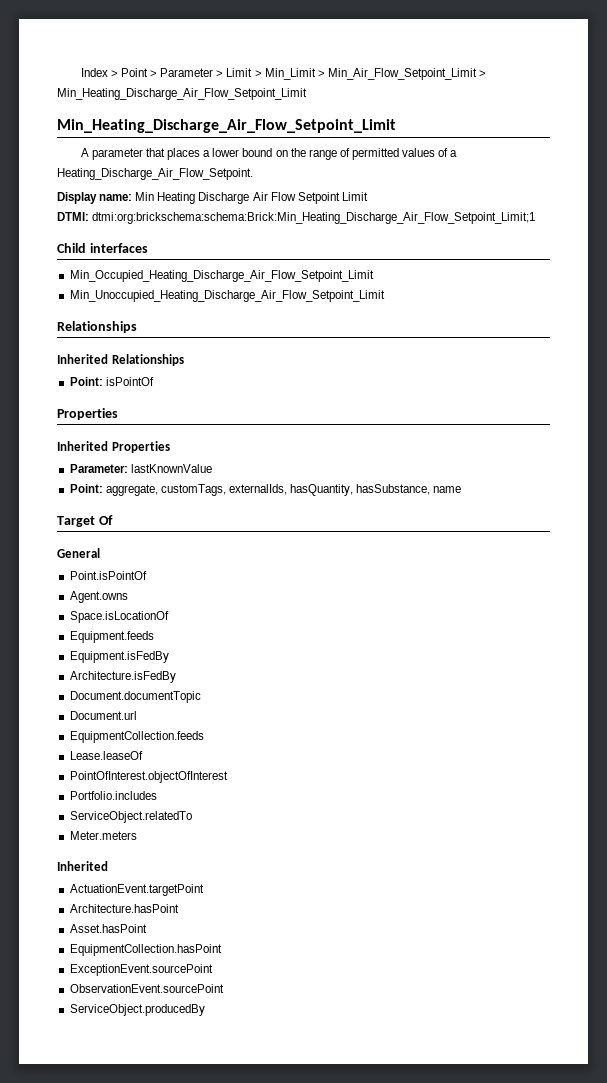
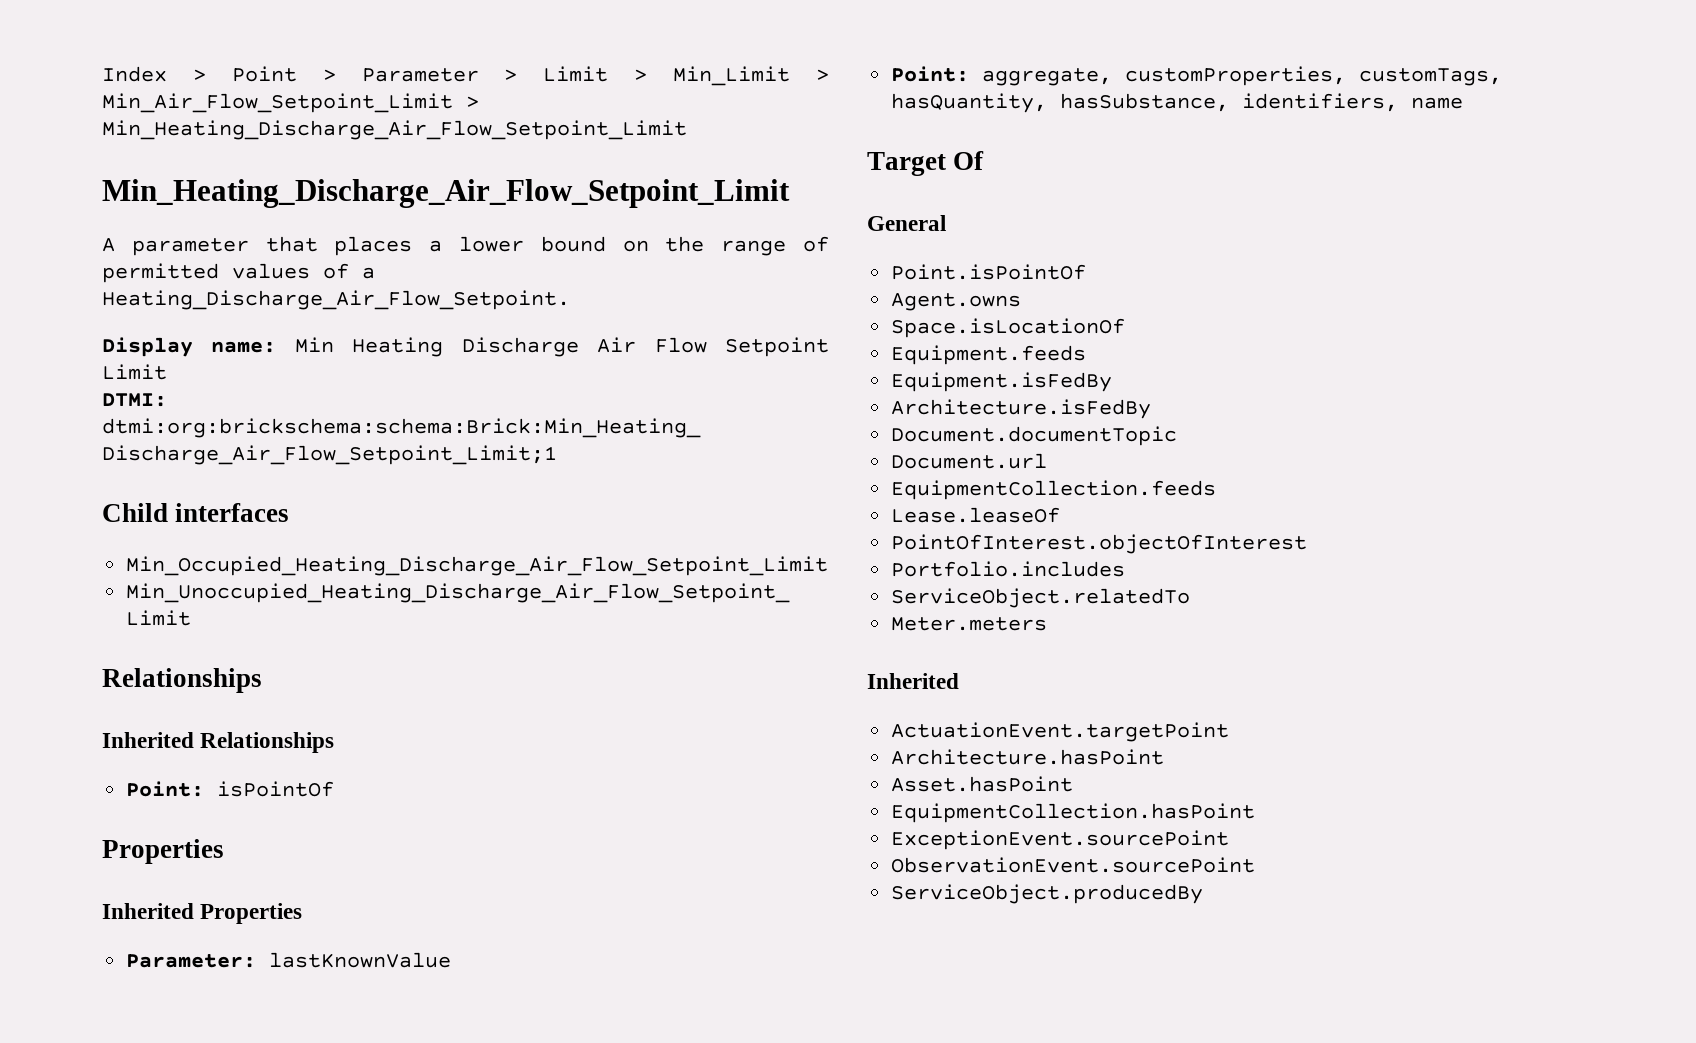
- Point: aggregate, customTags, externalIds, hasQuantity, hasSubstance, name
+ Point: aggregate, customProperties, customTags, hasQuantity, hasSubstance, identifiers, name

